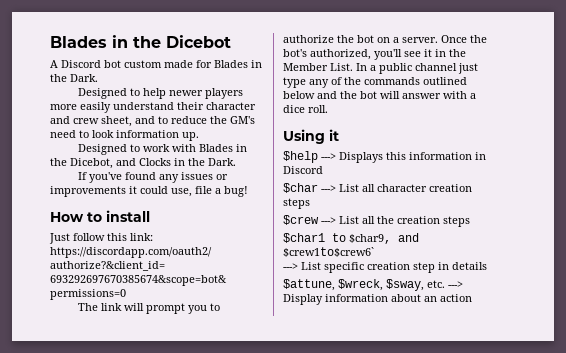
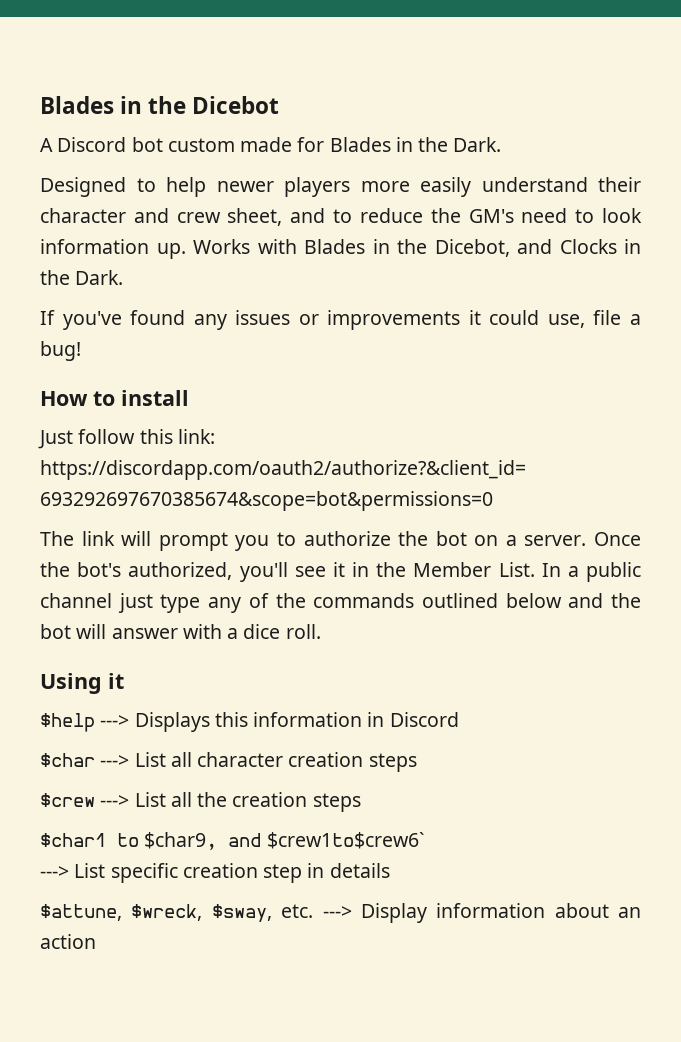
- Designed to help newer players more easily understand their character and crew sheet, and to reduce the GM's need to look information up.
- Designed to work with Blades in the Dicebot, and Clocks in the Dark.
+ Designed to help newer players more easily understand their character and crew sheet, and to reduce the GM's need to look information up. Works with Blades in the Dicebot, and Clocks in the Dark.

